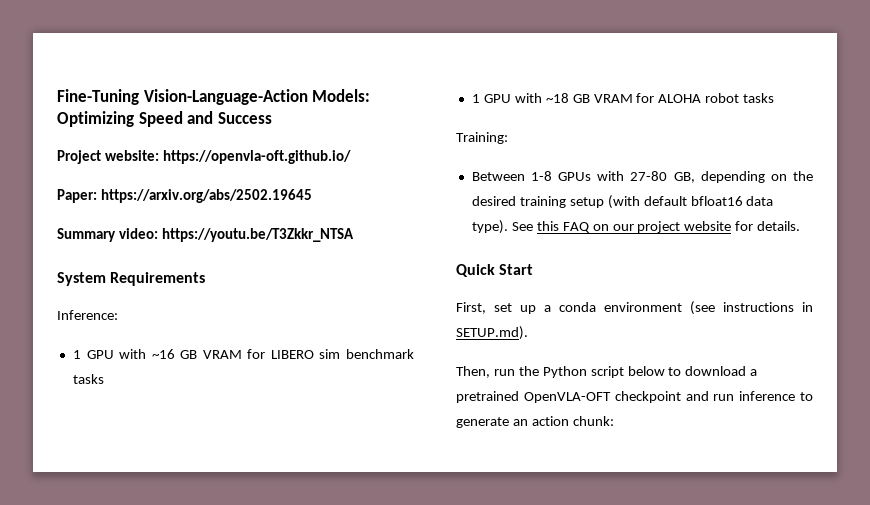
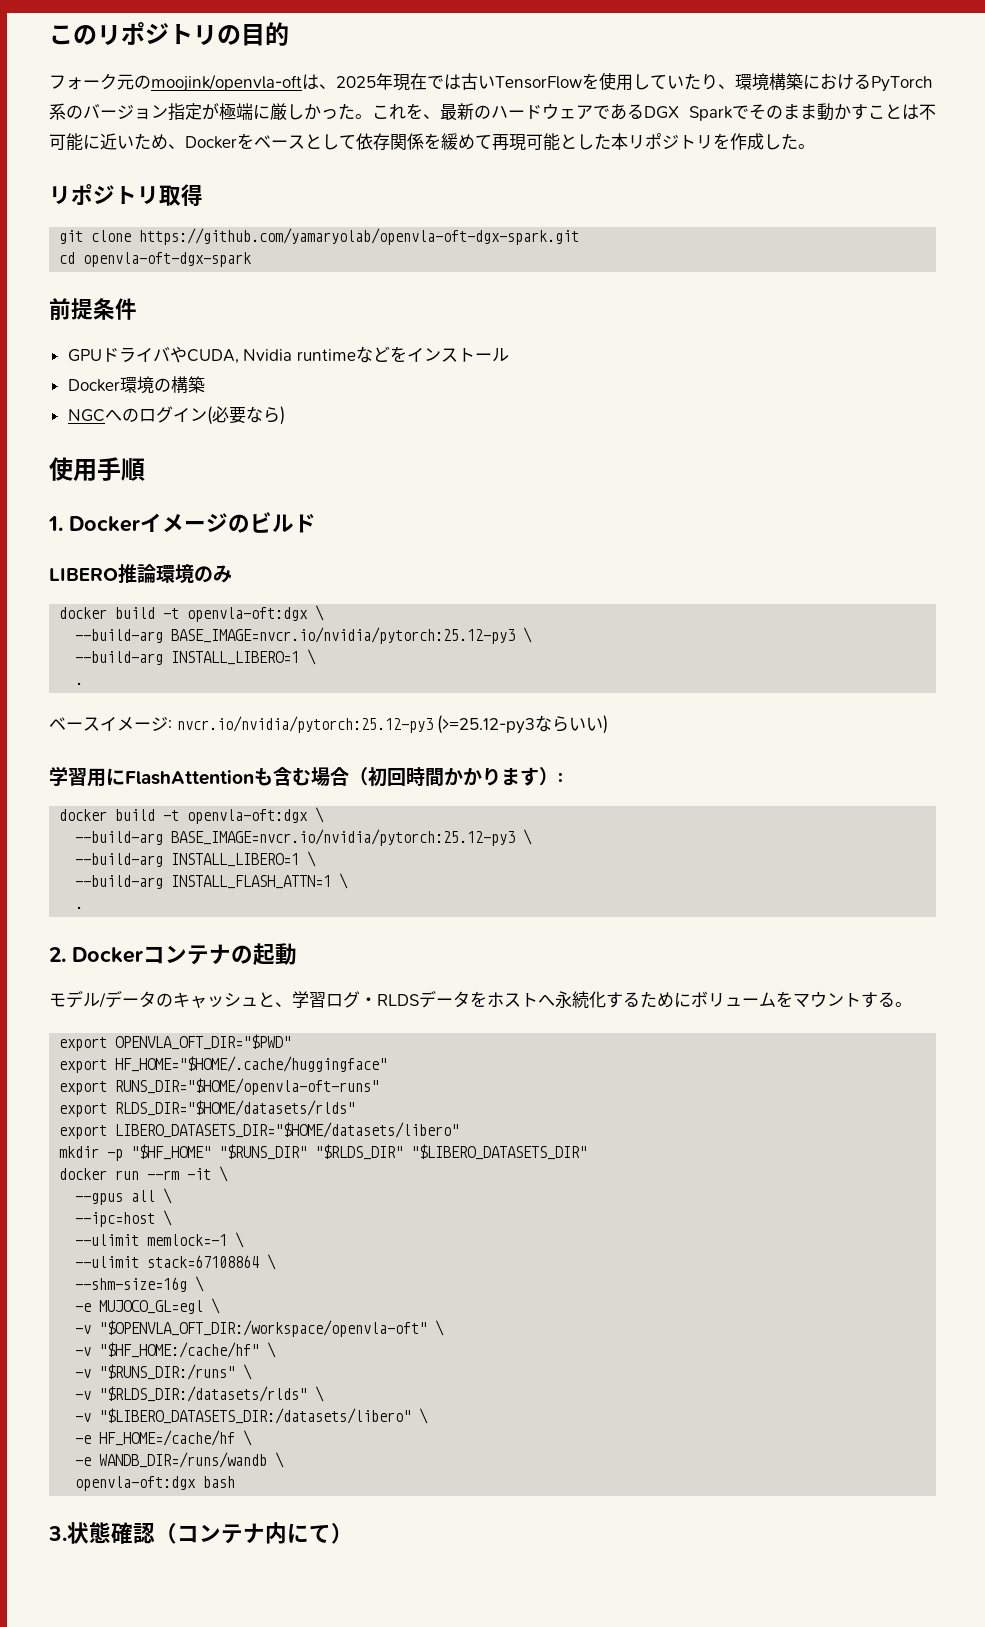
- Fine-Tuning Vision-Language-Action Models: Optimizing Speed and Success
- Project website: https://openvla-oft.github.io/
- Paper: https://arxiv.org/abs/2502.19645
- Summary video: https://youtu.be/T3Zkkr_NTSA
- System Requirements
- Inference:
- 1 GPU with ~16 GB VRAM for LIBERO sim benchmark tasks
- 1 GPU with ~18 GB VRAM for ALOHA robot tasks
- Training:
- Between 1-8 GPUs with 27-80 GB, depending on the desired training setup (with default bfloat16 data type). See this FAQ on our project website for details.
- Quick Start
- First, set up a conda environment (see instructions in SETUP.md).
- Then, run the Python script below to download a pretrained OpenVLA-OFT checkpoint and run inference to generate an action chunk:
+ このリポジトリの目的
+ フォーク元のmoojink/openvla-oftは、2025年現在では古いTensorFlowを使用していたり、環境構築におけるPyTorch系のバージョン指定が極端に厳しかった。これを、最新のハードウェアであるDGX Sparkでそのまま動かすことは不可能に近いため、Dockerをベースとして依存関係を緩めて再現可能とした本リポジトリを作成した。
+ リポジトリ取得
+ git clone https://github.com/yamaryolab/openvla-oft-dgx-spark.git
+ cd openvla-oft-dgx-spark
+ 前提条件
+ GPUドライバやCUDA, Nvidia runtimeなどをインストール
+ Docker環境の構築
+ NGCへのログイン(必要なら)
+ 使用手順
+ 1. Dockerイメージのビルド
+ LIBERO推論環境のみ
+ docker build -t openvla-oft:dgx \
+ --build-arg BASE_IMAGE=nvcr.io/nvidia/pytorch:25.12-py3 \
+ --build-arg INSTALL_LIBERO=1 \
+ .
+ ベースイメージ: nvcr.io/nvidia/pytorch:25.12-py3 (>=25.12-py3ならいい)
+ 学習用にFlashAttentionも含む場合（初回時間かかります）:
+ docker build -t openvla-oft:dgx \
+ --build-arg BASE_IMAGE=nvcr.io/nvidia/pytorch:25.12-py3 \
+ --build-arg INSTALL_LIBERO=1 \
+ --build-arg INSTALL_FLASH_ATTN=1 \
+ .
+ 2. Dockerコンテナの起動
+ モデル/データのキャッシュと、学習ログ・RLDSデータをホストへ永続化するためにボリュームをマウントする。
+ export OPENVLA_OFT_DIR="$PWD"
+ export HF_HOME="$HOME/.cache/huggingface"
+ export RUNS_DIR="$HOME/openvla-oft-runs"
+ export RLDS_DIR="$HOME/datasets/rlds"
+ export LIBERO_DATASETS_DIR="$HOME/datasets/libero"
+ mkdir -p "$HF_HOME" "$RUNS_DIR" "$RLDS_DIR" "$LIBERO_DATASETS_DIR"
+ docker run --rm -it \
+ --gpus all \
+ --ipc=host \
+ --ulimit memlock=-1 \
+ --ulimit stack=67108864 \
+ --shm-size=16g \
+ -e MUJOCO_GL=egl \
+ -v "$OPENVLA_OFT_DIR:/workspace/openvla-oft" \
+ -v "$HF_HOME:/cache/hf" \
+ -v "$RUNS_DIR:/runs" \
+ -v "$RLDS_DIR:/datasets/rlds" \
+ -v "$LIBERO_DATASETS_DIR:/datasets/libero" \
+ -e HF_HOME=/cache/hf \
+ -e WANDB_DIR=/runs/wandb \
+ openvla-oft:dgx bash
+ 3.状態確認（コンテナ内にて）

